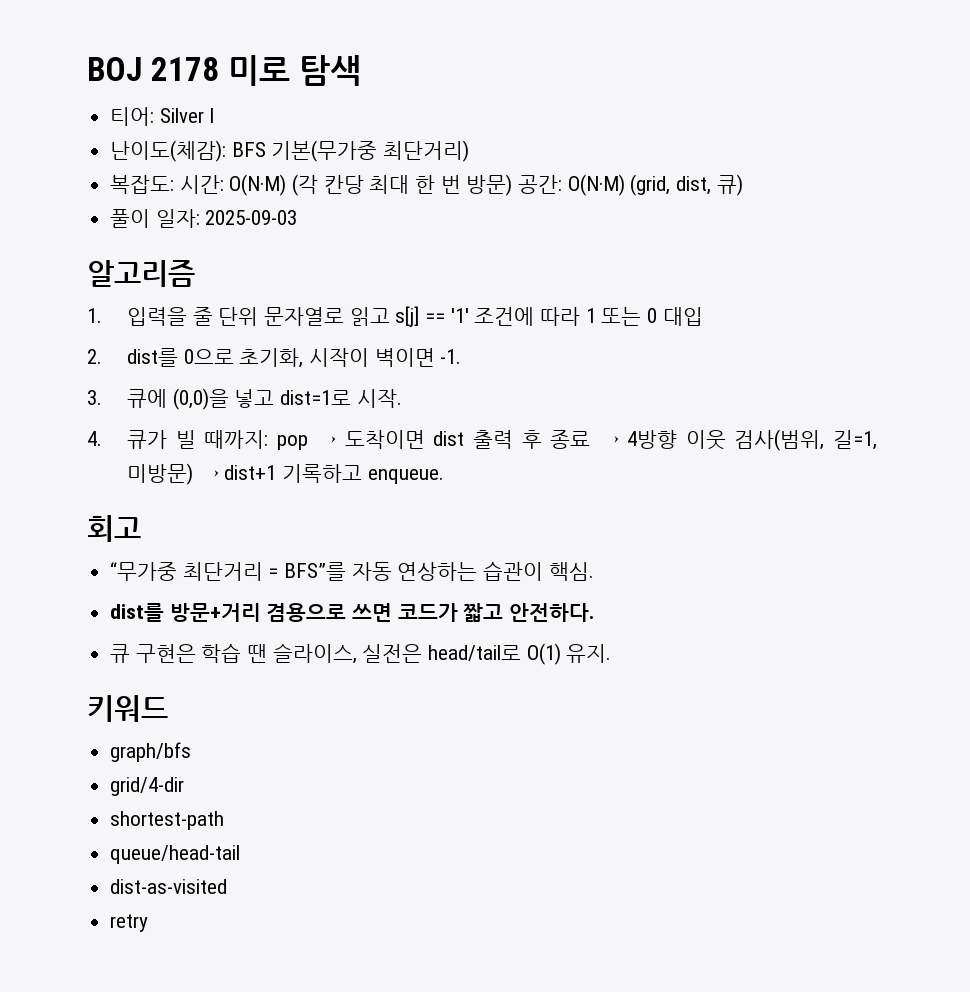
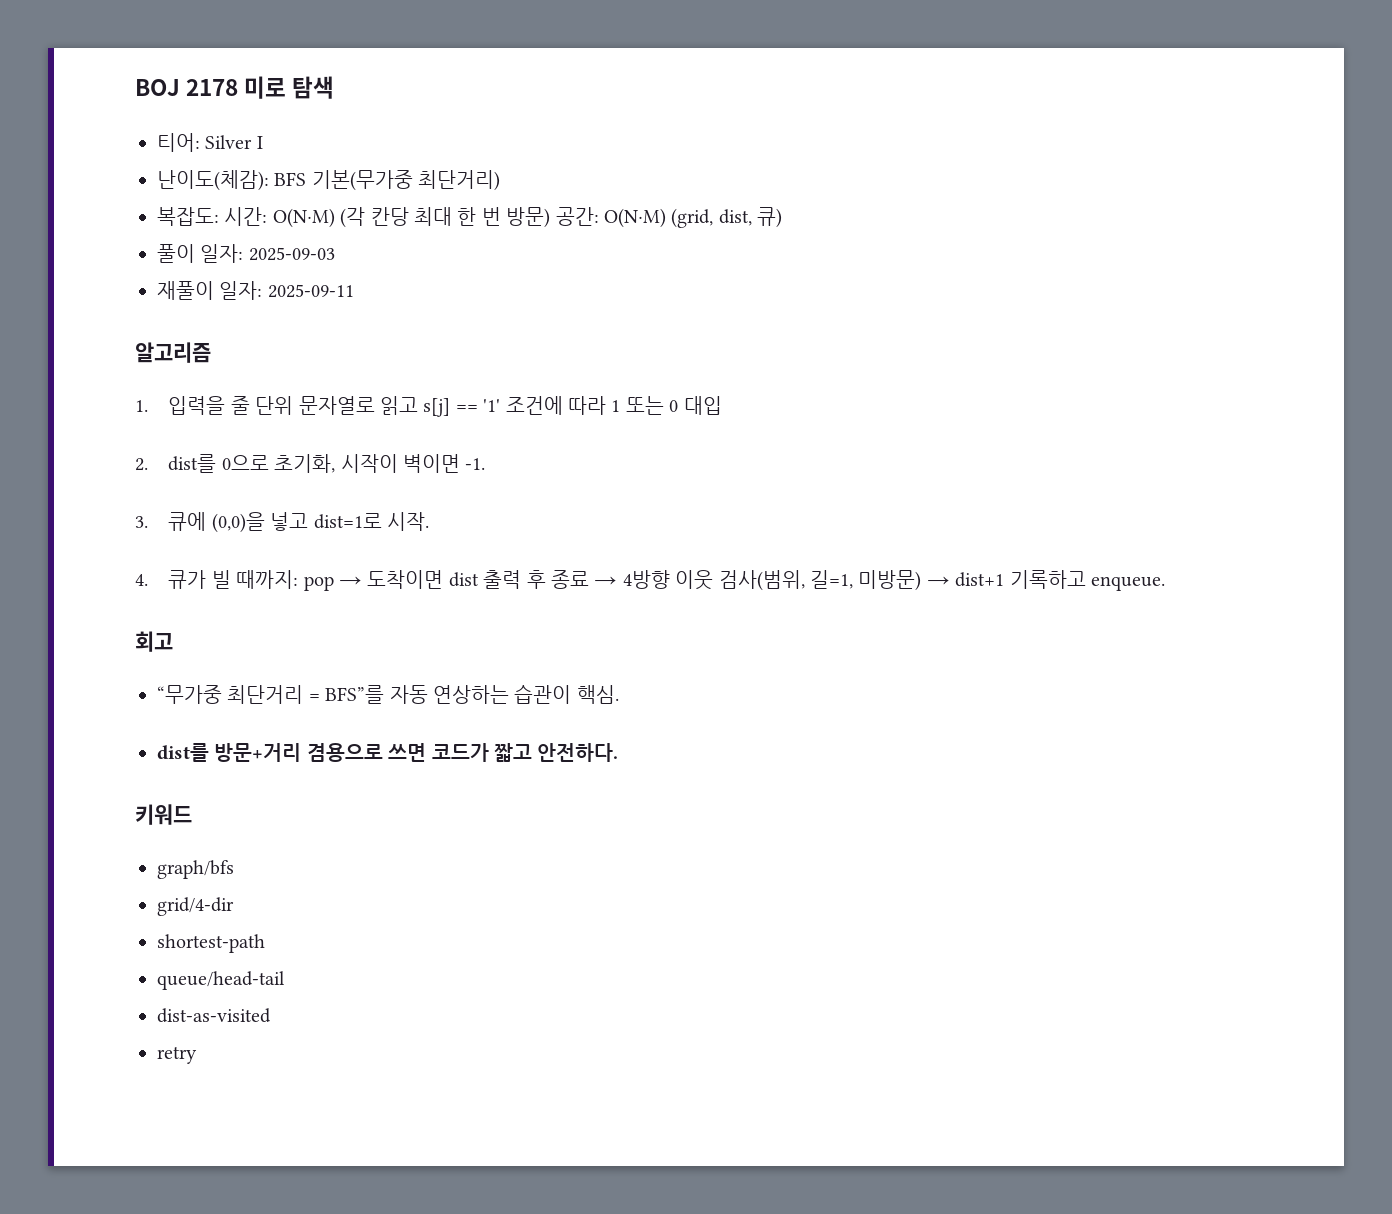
+ 재풀이 일자: 2025-09-11
- 큐 구현은 학습 땐 슬라이스, 실전은 head/tail로 O(1) 유지.

